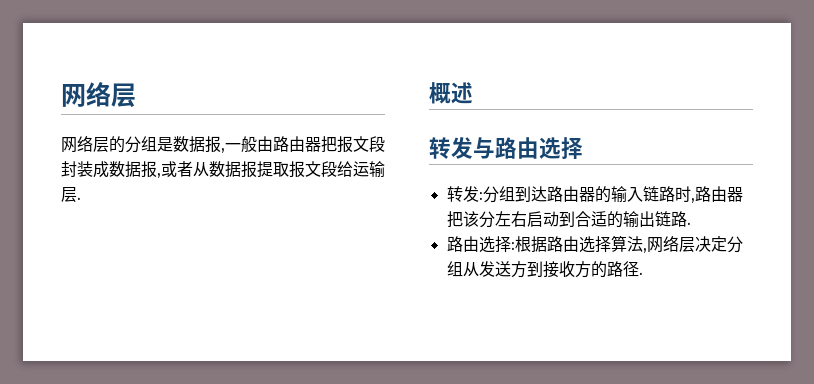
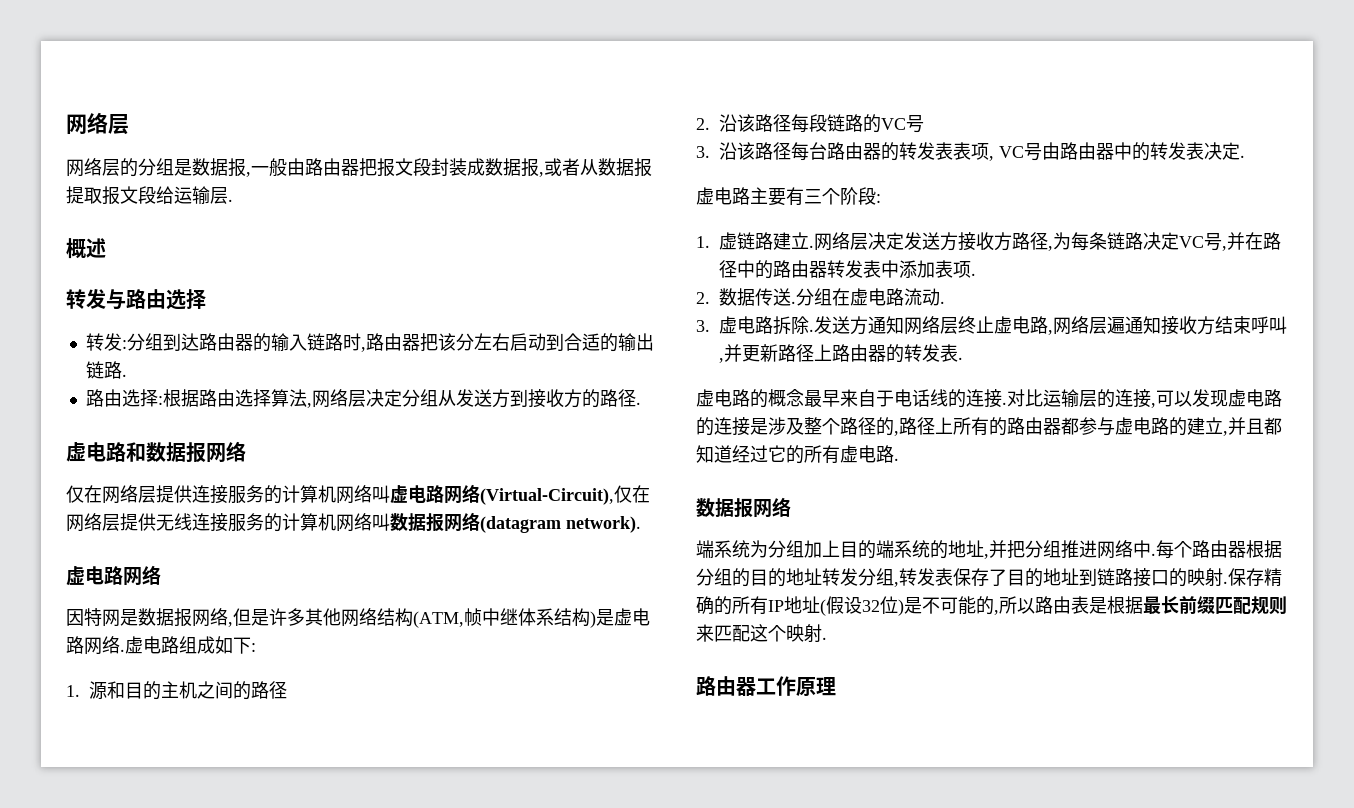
+ 虚电路和数据报网络
+ 仅在网络层提供连接服务的计算机网络叫虚电路网络(Virtual-Circuit),仅在网络层提供无线连接服务的计算机网络叫数据报网络(datagram network).
+ 虚电路网络
+ 因特网是数据报网络,但是许多其他网络结构(ATM,帧中继体系结构)是虚电路网络.虚电路组成如下:
+ 1.源和目的主机之间的路径
+ 2.沿该路径每段链路的VC号
+ 3.沿该路径每台路由器的转发表表项, VC号由路由器中的转发表决定.
+ 虚电路主要有三个阶段:
+ 1.虚链路建立.网络层决定发送方接收方路径,为每条链路决定VC号,并在路径中的路由器转发表中添加表项.
+ 2.数据传送.分组在虚电路流动.
+ 3.虚电路拆除.发送方通知网络层终止虚电路,网络层遍通知接收方结束呼叫,并更新路径上路由器的转发表.
+ 虚电路的概念最早来自于电话线的连接.对比运输层的连接,可以发现虚电路的连接是涉及整个路径的,路径上所有的路由器都参与虚电路的建立,并且都知道经过它的所有虚电路.
+ 数据报网络
+ 端系统为分组加上目的端系统的地址,并把分组推进网络中.每个路由器根据分组的目的地址转发分组,转发表保存了目的地址到链路接口的映射.保存精确的所有IP地址(假设32位)是不可能的,所以路由表是根据最长前缀匹配规则来匹配这个映射.
+ 路由器工作原理

